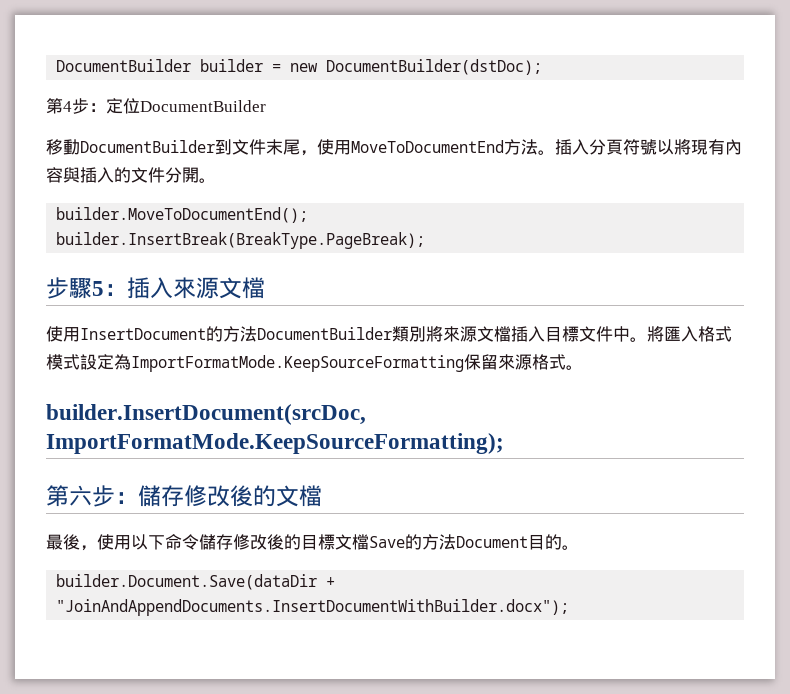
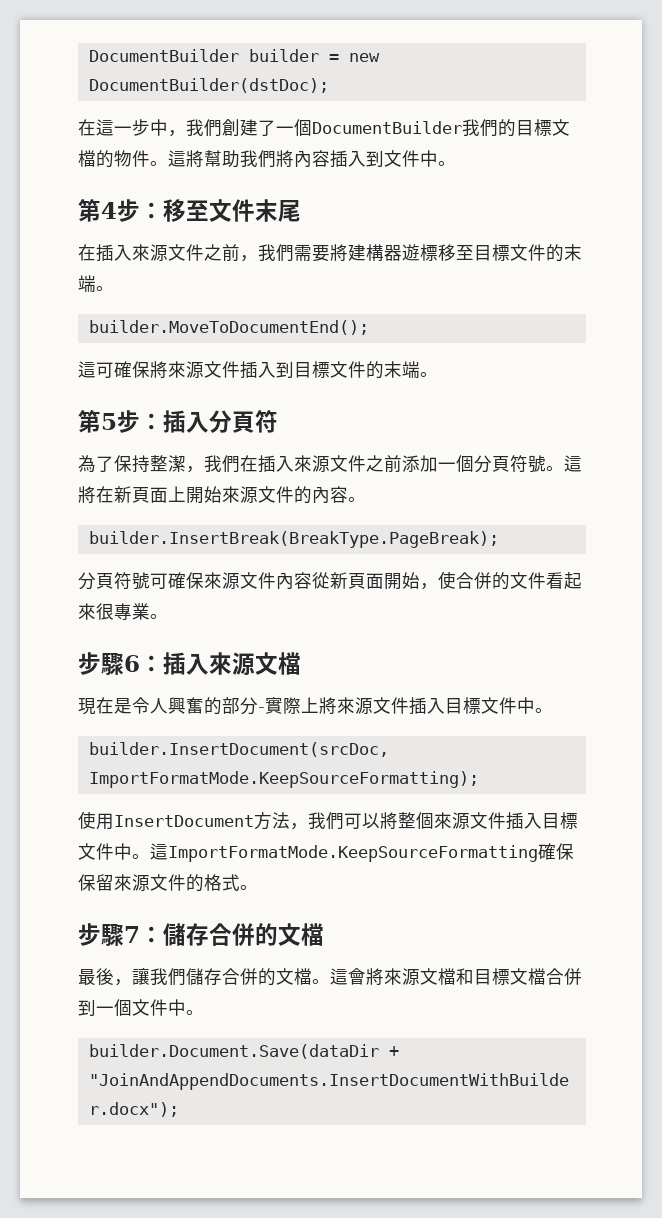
- 第4步：定位DocumentBuilder
- 移動DocumentBuilder到文件末尾，使用MoveToDocumentEnd方法。插入分頁符號以將現有內容與插入的文件分開。
+ 在這一步中，我們創建了一個DocumentBuilder我們的目標文檔的物件。這將幫助我們將內容插入到文件中。
+ 第4步：移至文件末尾
+ 在插入來源文件之前，我們需要將建構器遊標移至目標文件的末端。
  builder.MoveToDocumentEnd();
+ 這可確保將來源文件插入到目標文件的末端。
+ 第5步：插入分頁符
+ 為了保持整潔，我們在插入來源文件之前添加一個分頁符號。這將在新頁面上開始來源文件的內容。
  builder.InsertBreak(BreakType.PageBreak);
- 步驟5：插入來源文檔
+ 分頁符號可確保來源文件內容從新頁面開始，使合併的文件看起來很專業。
+ 步驟6：插入來源文檔
- 使用InsertDocument的方法DocumentBuilder類別將來源文檔插入目標文件中。將匯入格式模式設定為ImportFormatMode.KeepSourceFormatting保留來源格式。
+ 現在是令人興奮的部分-實際上將來源文件插入目標文件中。
+ builder.InsertDocument(srcDoc, ImportFormatMode.KeepSourceFormatting);
+ 使用InsertDocument方法，我們可以將整個來源文件插入目標文件中。這ImportFormatMode.KeepSourceFormatting確保保留來源文件的格式。
- builder.InsertDocument(srcDoc, ImportFormatMode.KeepSourceFormatting);
- 第六步：儲存修改後的文檔
- 最後，使用以下命令儲存修改後的目標文檔Save的方法Document目的。
+ 步驟7：儲存合併的文檔
+ 最後，讓我們儲存合併的文檔。這會將來源文檔和目標文檔合併到一個文件中。

